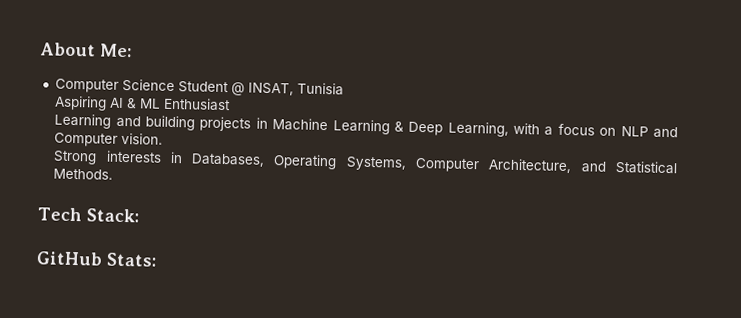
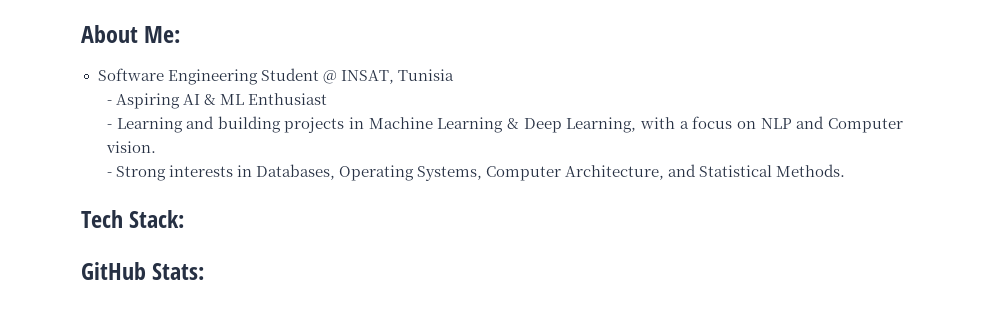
- Computer Science Student @ INSAT, Tunisia
+ Software Engineering Student @ INSAT, Tunisia
- Aspiring AI & ML Enthusiast
+ - Aspiring AI & ML Enthusiast
- Learning and building projects in Machine Learning & Deep Learning, with a focus on NLP and Computer vision.
+ - Learning and building projects in Machine Learning & Deep Learning, with a focus on NLP and Computer vision.
- Strong interests in Databases, Operating Systems, Computer Architecture, and Statistical Methods.
+ - Strong interests in Databases, Operating Systems, Computer Architecture, and Statistical Methods.

